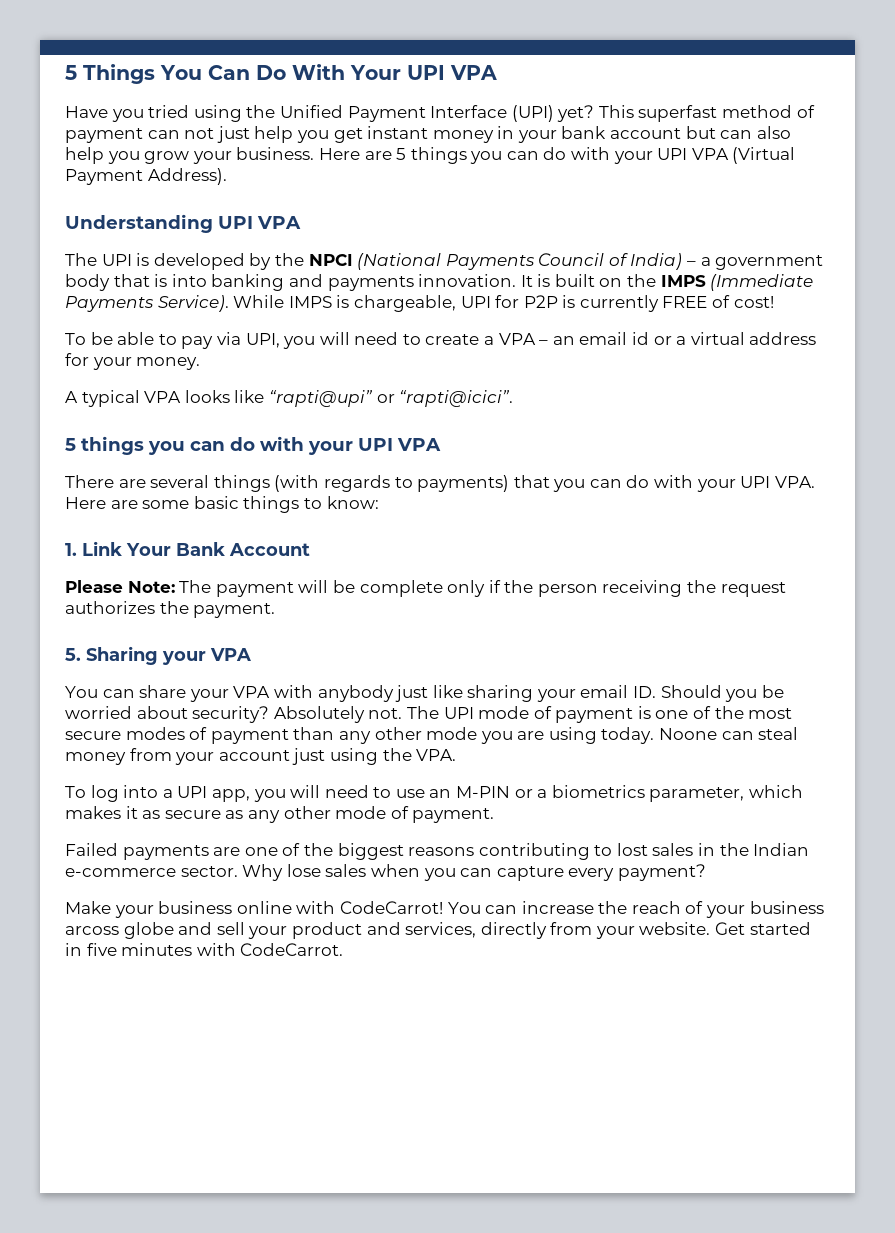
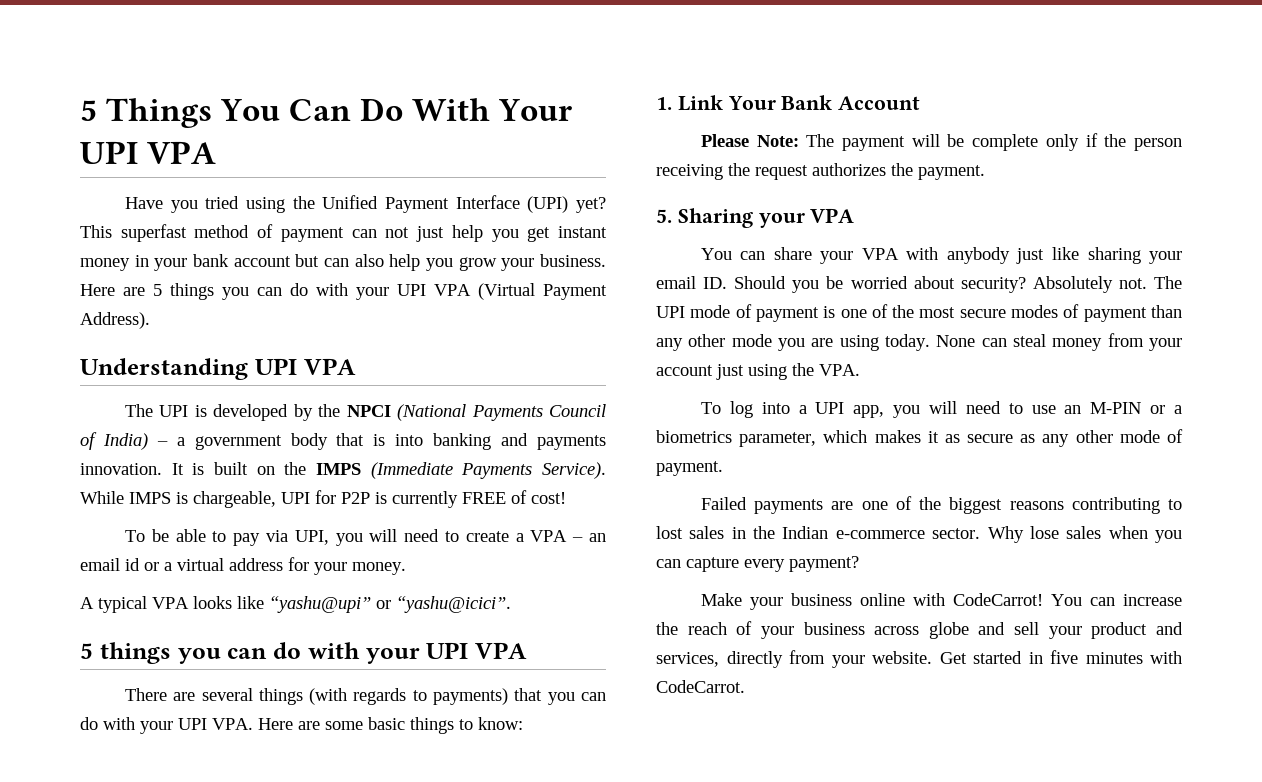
- A typical VPA looks like “rapti@upi” or “rapti@icici”.
+ A typical VPA looks like “yashu@upi” or “yashu@icici”.
- The UPI mode of payment is one of the most secure modes of payment than any other mode you are using today. Noone can steal money from your account just using the VPA.
+ The UPI mode of payment is one of the most secure modes of payment than any other mode you are using today. None can steal money from your account just using the VPA.
- You can increase the reach of your business arcoss globe and sell your product and services, directly from your website.
+ You can increase the reach of your business across globe and sell your product and services, directly from your website.

